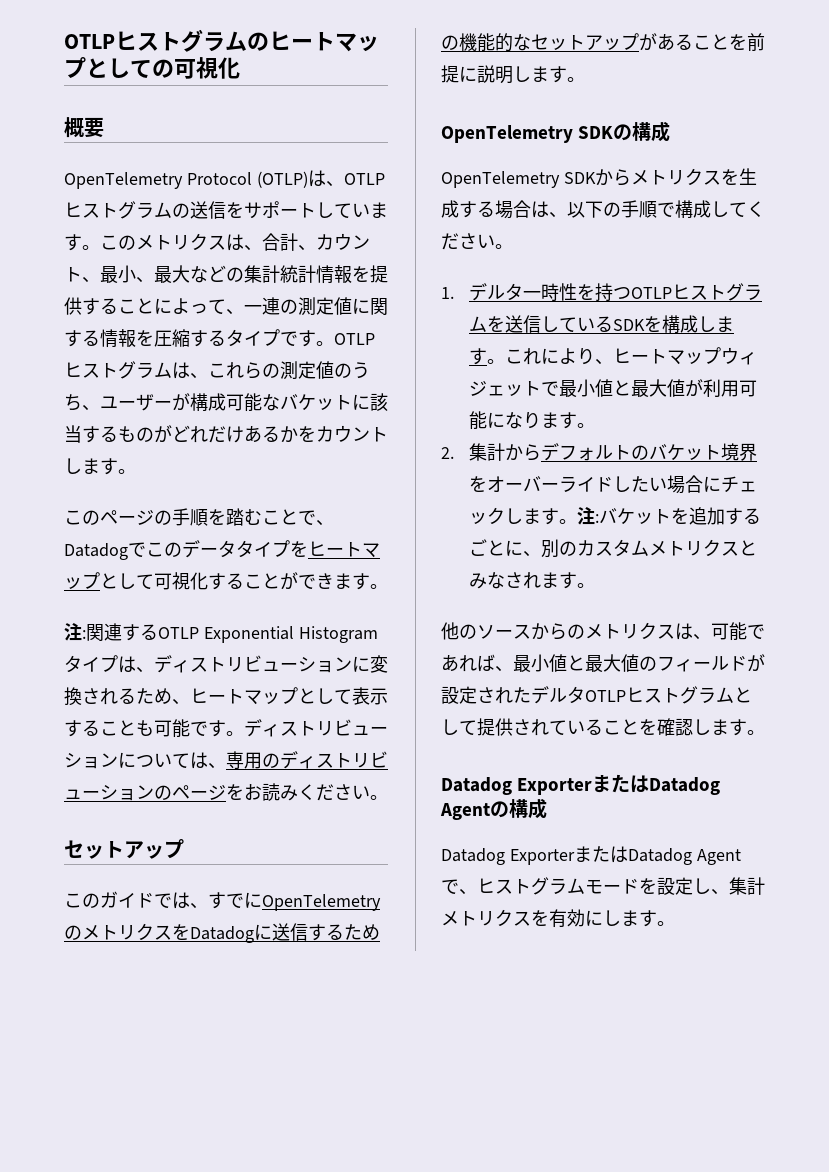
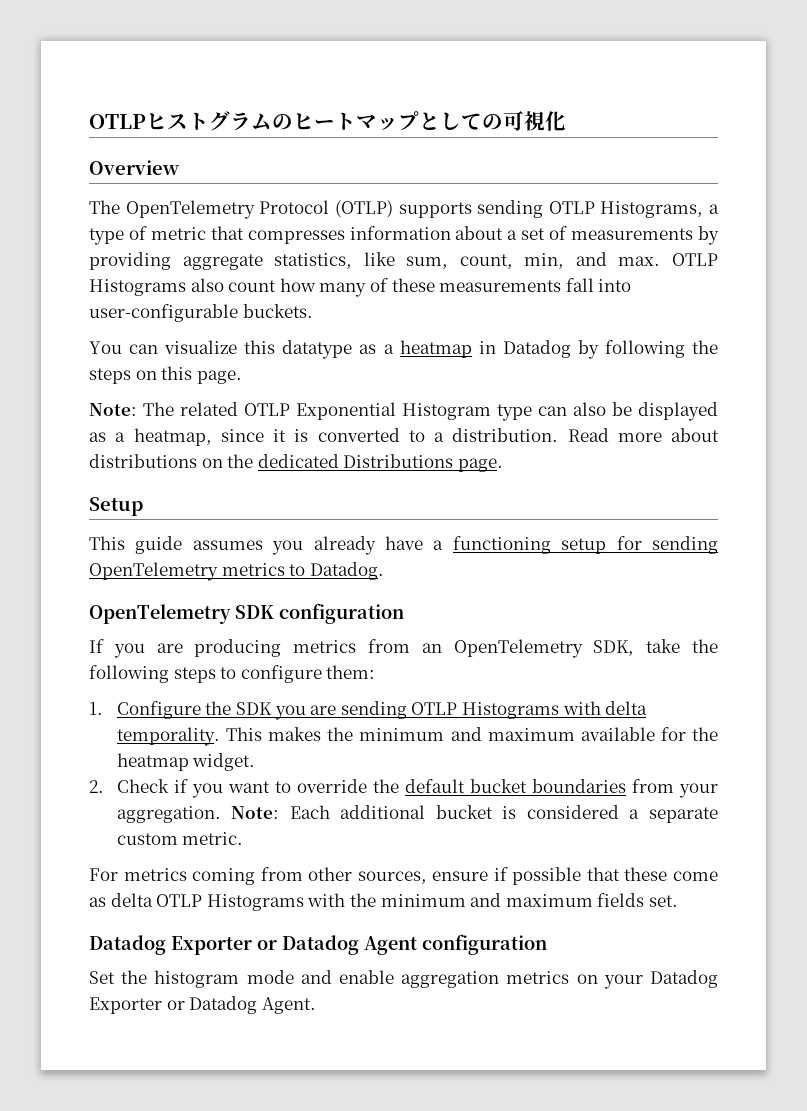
- 概要
- OpenTelemetry Protocol (OTLP)は、OTLPヒストグラムの送信をサポートしています。このメトリクスは、合計、カウント、最小、最大などの集計統計情報を提供することによって、一連の測定値に関する情報を圧縮するタイプです。OTLPヒストグラムは、これらの測定値のうち、ユーザーが構成可能なバケットに該当するものがどれだけあるかをカウントします。
- このページの手順を踏むことで、Datadogでこのデータタイプをヒートマップとして可視化することができます。
- 注:関連するOTLP Exponential Histogramタイプは、ディストリビューションに変換されるため、ヒートマップとして表示することも可能です。ディストリビューションについては、専用のディストリビューションのページをお読みください。
- セットアップ
- このガイドでは、すでにOpenTelemetryのメトリクスをDatadogに送信するための機能的なセットアップがあることを前提に説明します。
- OpenTelemetry SDKの構成
- OpenTelemetry SDKからメトリクスを生成する場合は、以下の手順で構成してください。
- 1.デルタ一時性を持つOTLPヒストグラムを送信しているSDKを構成します。これにより、ヒートマップウィジェットで最小値と最大値が利用可能になります。
- 2.集計からデフォルトのバケット境界をオーバーライドしたい場合にチェックします。注:バケットを追加するごとに、別のカスタムメトリクスとみなされます。
- 他のソースからのメトリクスは、可能であれば、最小値と最大値のフィールドが設定されたデルタOTLPヒストグラムとして提供されていることを確認します。
- Datadog ExporterまたはDatadog Agentの構成
- Datadog ExporterまたはDatadog Agentで、ヒストグラムモードを設定し、集計メトリクスを有効にします。
+ Overview
+ The OpenTelemetry Protocol (OTLP) supports sending OTLP Histograms, a type of metric that compresses information about a set of measurements by providing aggregate statistics, like sum, count, min, and max. OTLP Histograms also count how many of these measurements fall into user-configurable buckets.
+ You can visualize this datatype as a heatmap in Datadog by following the steps on this page.
+ Note: The related OTLP Exponential Histogram type can also be displayed as a heatmap, since it is converted to a distribution. Read more about distributions on the dedicated Distributions page.
+ Setup
+ This guide assumes you already have a functioning setup for sending OpenTelemetry metrics to Datadog.
+ OpenTelemetry SDK configuration
+ If you are producing metrics from an OpenTelemetry SDK, take the following steps to configure them:
+ 1. Configure the SDK you are sending OTLP Histograms with delta temporality. This makes the minimum and maximum available for the heatmap widget.
+ 2. Check if you want to override the default bucket boundaries from your aggregation. Note: Each additional bucket is considered a separate custom metric.
+ For metrics coming from other sources, ensure if possible that these come as delta OTLP Histograms with the minimum and maximum fields set.
+ Datadog Exporter or Datadog Agent configuration
+ Set the histogram mode and enable aggregation metrics on your Datadog Exporter or Datadog Agent.

